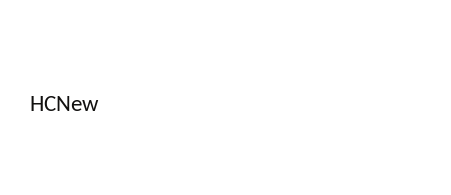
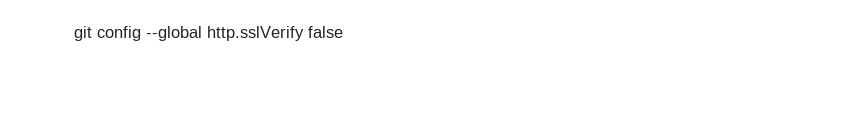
- HCNew
+ git config --global http.sslVerify false

